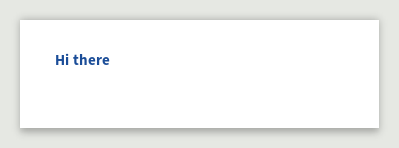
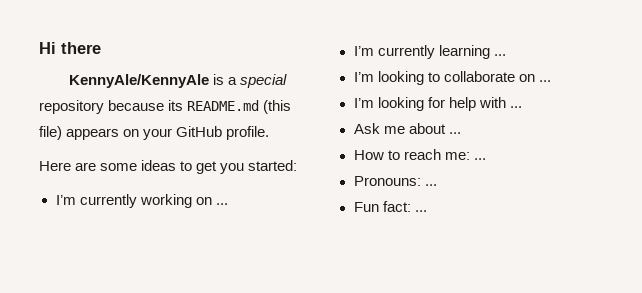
+ KennyAle/KennyAle is a special repository because its README.md (this file) appears on your GitHub profile.
+ Here are some ideas to get you started:
+ I’m currently working on ...
+ I’m currently learning ...
+ I’m looking to collaborate on ...
+ I’m looking for help with ...
+ Ask me about ...
+ How to reach me: ...
+ Pronouns: ...
+ Fun fact: ...

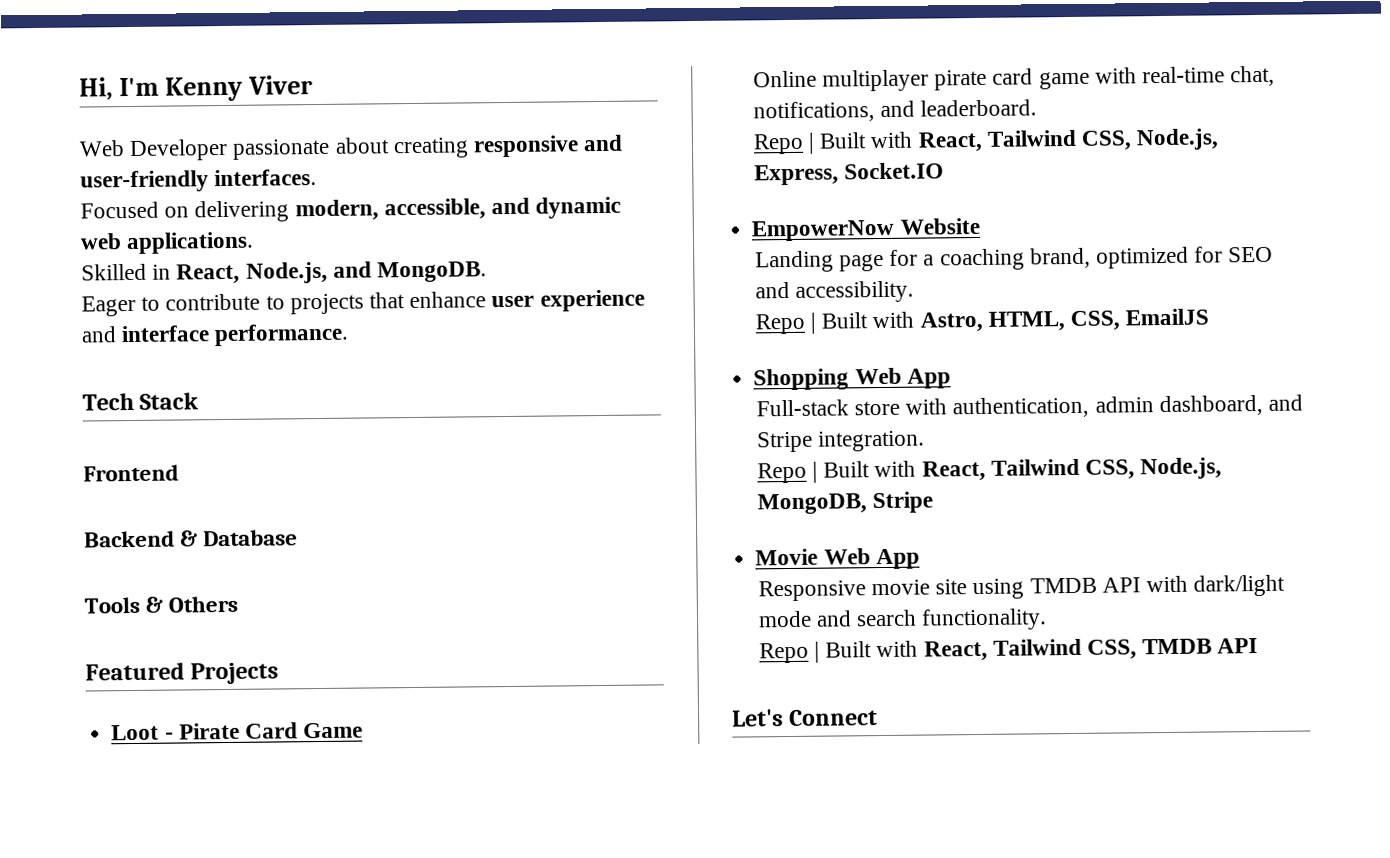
- Hi there
- KennyAle/KennyAle is a special repository because its README.md (this file) appears on your GitHub profile.
- Here are some ideas to get you started:
- I’m currently working on ...
- I’m currently learning ...
- I’m looking to collaborate on ...
- I’m looking for help with ...
- Ask me about ...
- How to reach me: ...
- Pronouns: ...
- Fun fact: ...
+ Hi, I'm Kenny Viver
+ Web Developer passionate about creating responsive and user-friendly interfaces.
+ Focused on delivering modern, accessible, and dynamic web applications.
+ Skilled in React, Node.js, and MongoDB.
+ Eager to contribute to projects that enhance user experience and interface performance.
+ Tech Stack
+ Frontend
+ Backend & Database
+ Tools & Others
+ Featured Projects
+ Loot - Pirate Card Game
+ Online multiplayer pirate card game with real-time chat, notifications, and leaderboard.
+ Repo | Built with React, Tailwind CSS, Node.js, Express, Socket.IO
+ EmpowerNow Website
+ Landing page for a coaching brand, optimized for SEO and accessibility.
+ Repo | Built with Astro, HTML, CSS, EmailJS
+ Shopping Web App
+ Full-stack store with authentication, admin dashboard, and Stripe integration.
+ Repo | Built with React, Tailwind CSS, Node.js, MongoDB, Stripe
+ Movie Web App
+ Responsive movie site using TMDB API with dark/light mode and search functionality.
+ Repo | Built with React, Tailwind CSS, TMDB API
+ Let's Connect

